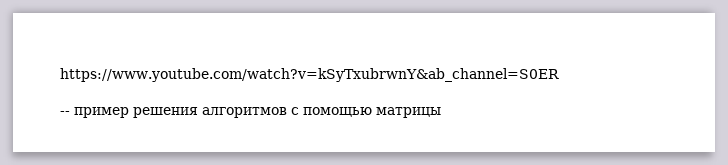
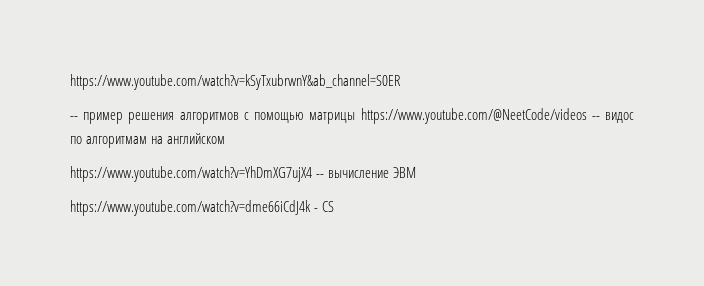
- -- пример решения алгоритмов с помощью матрицы
+ -- пример решения алгоритмов с помощью матрицы https://www.youtube.com/@NeetCode/videos -- видос по алгоритмам на английском
+ https://www.youtube.com/watch?v=YhDmXG7ujX4 -- вычисление ЭВМ
+ https://www.youtube.com/watch?v=dme66iCdJ4k - CS

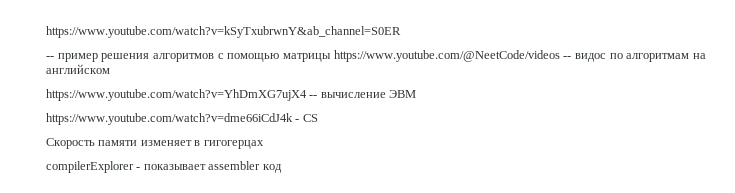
+ Скорость памяти изменяет в гигогерцах
+ compilerExplorer - показывает assembler код

